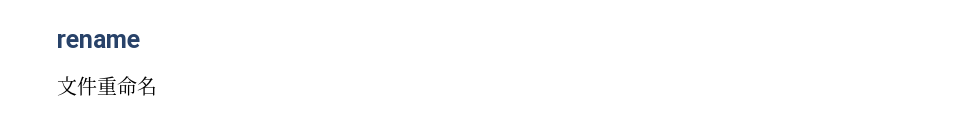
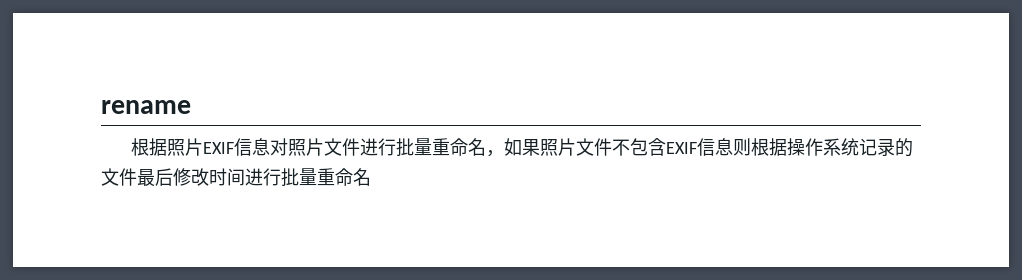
- 文件重命名
+ 根据照片EXIF信息对照片文件进行批量重命名，如果照片文件不包含EXIF信息则根据操作系统记录的文件最后修改时间进行批量重命名

